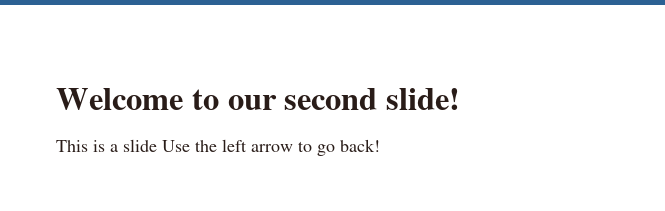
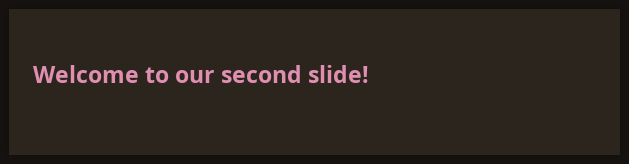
- This is a slide Use the left arrow to go back!

